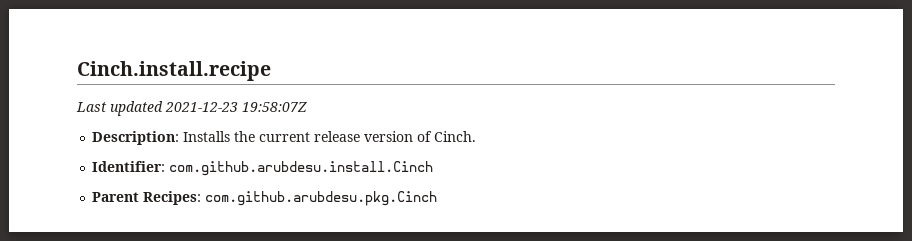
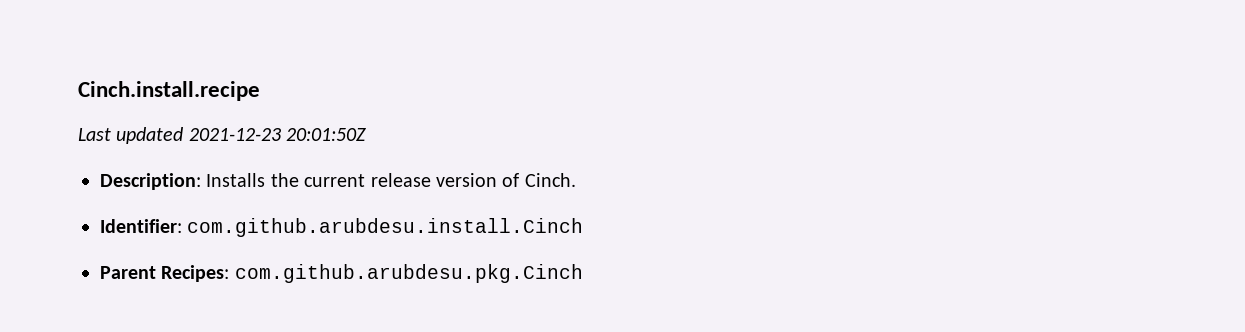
- Last updated 2021-12-23 19:58:07Z
+ Last updated 2021-12-23 20:01:50Z

